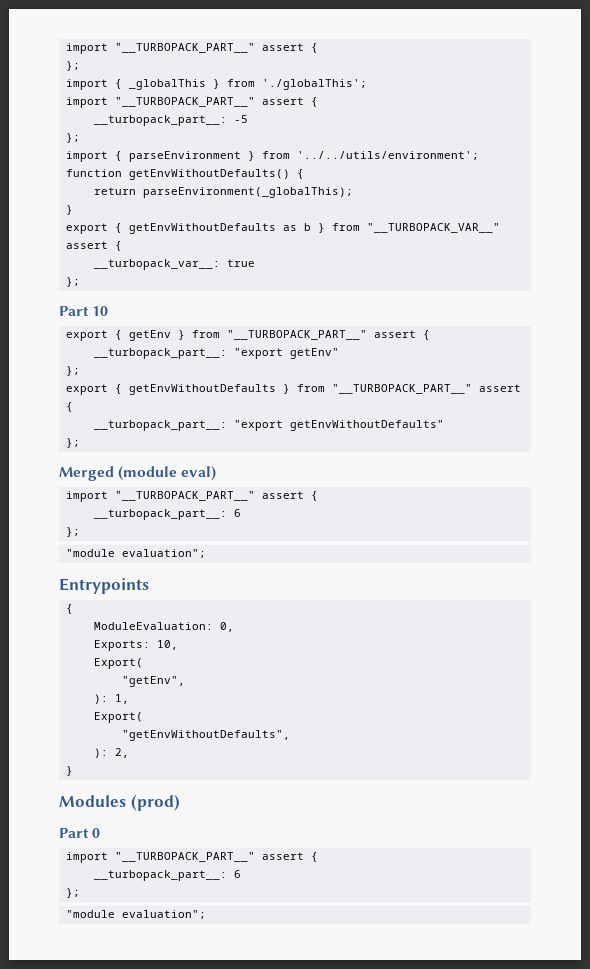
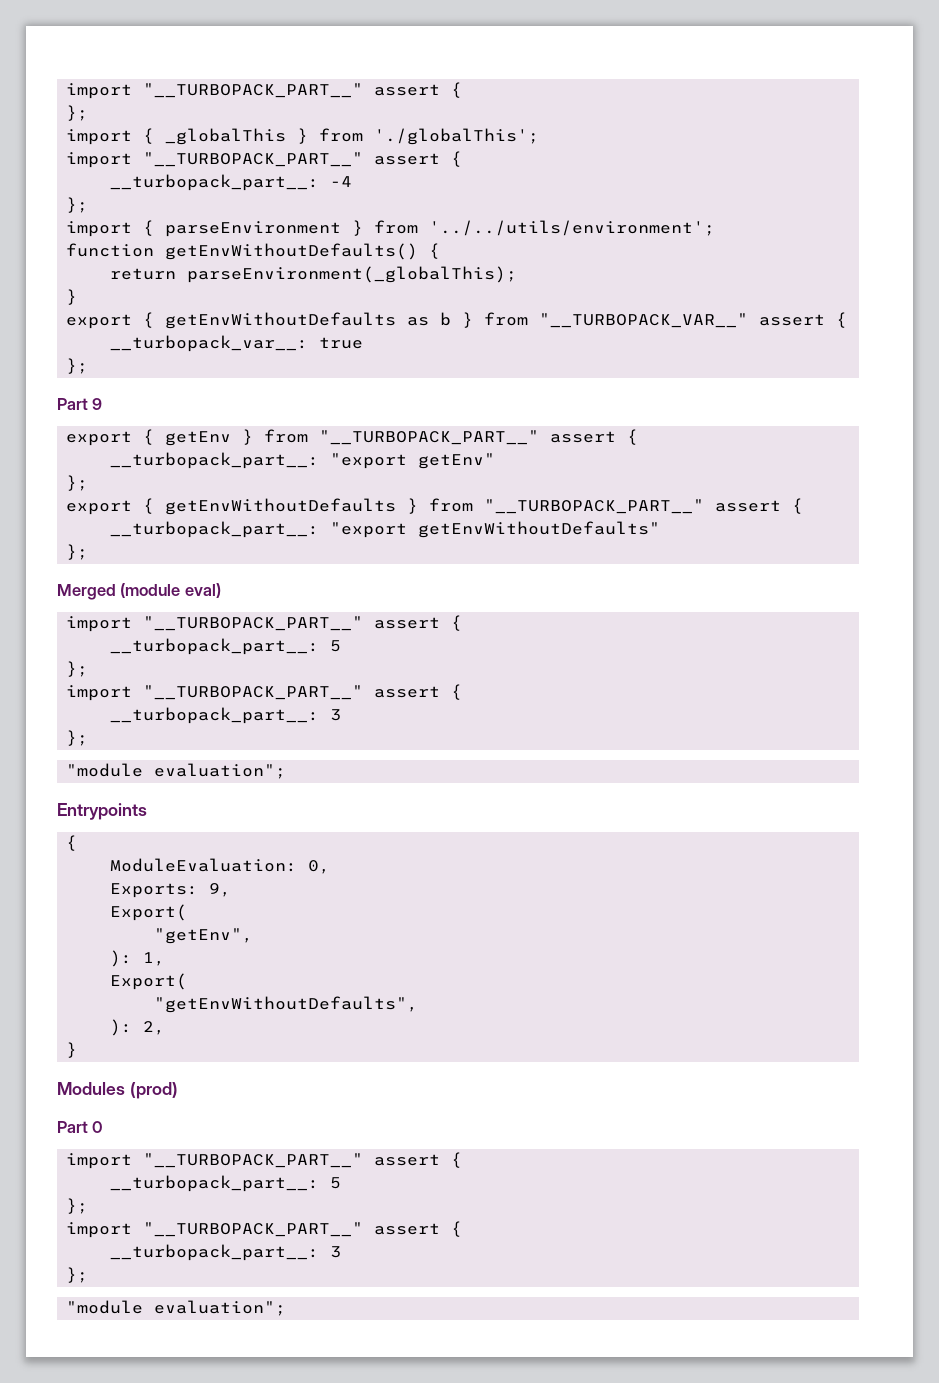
- __turbopack_part__: -5
+ __turbopack_part__: -4
- Part 10
+ Part 9
  Merged (module eval)
  import "__TURBOPACK_PART__" assert {
- __turbopack_part__: 6
+ __turbopack_part__: 5
+ };
+ import "__TURBOPACK_PART__" assert {
+ __turbopack_part__: 3
- Exports: 10,
+ Exports: 9,
  Part 0
  import "__TURBOPACK_PART__" assert {
- __turbopack_part__: 6
+ __turbopack_part__: 5
+ };
+ import "__TURBOPACK_PART__" assert {
+ __turbopack_part__: 3

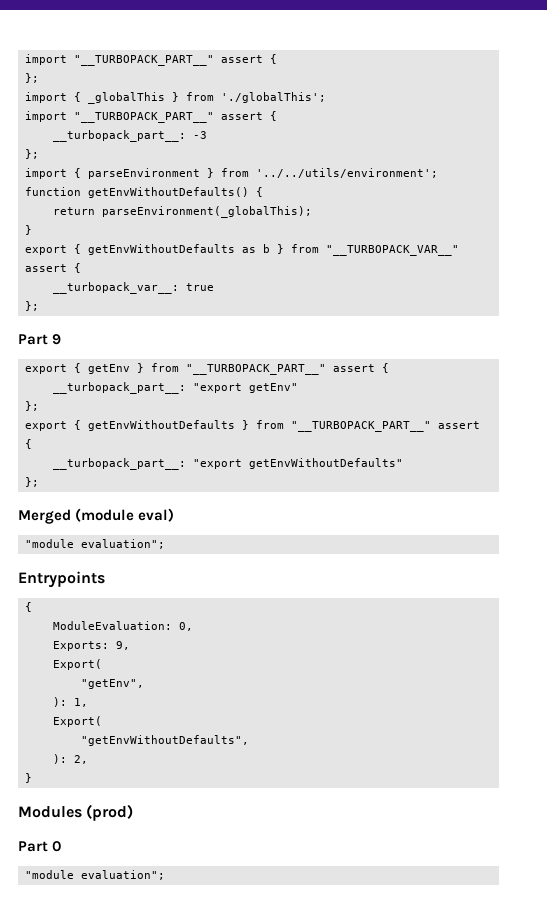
- __turbopack_part__: -4
+ __turbopack_part__: -3
  Merged (module eval)
- import "__TURBOPACK_PART__" assert {
- __turbopack_part__: 5
- };
- import "__TURBOPACK_PART__" assert {
- __turbopack_part__: 3
- };
  Part 0
- import "__TURBOPACK_PART__" assert {
- __turbopack_part__: 5
- };
- import "__TURBOPACK_PART__" assert {
- __turbopack_part__: 3
- };

